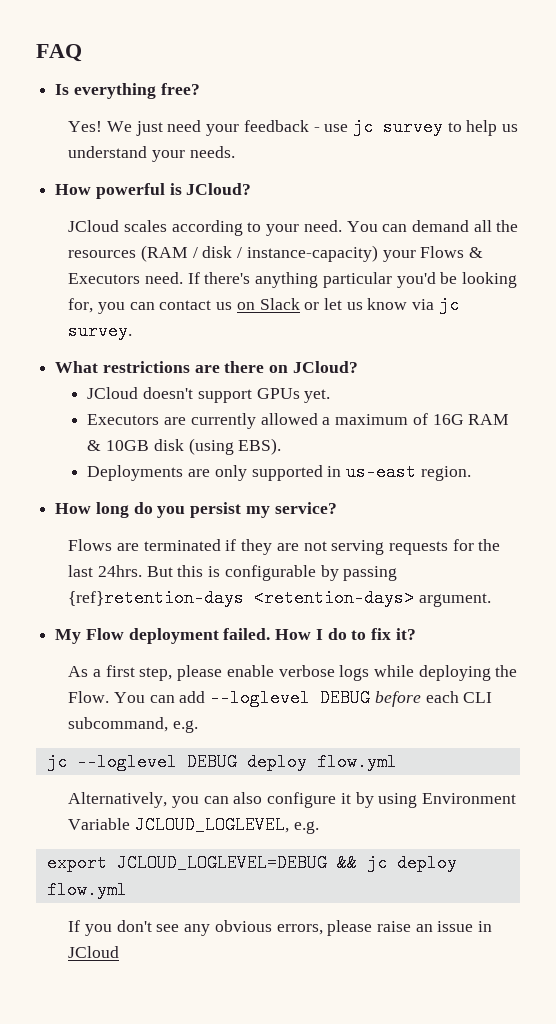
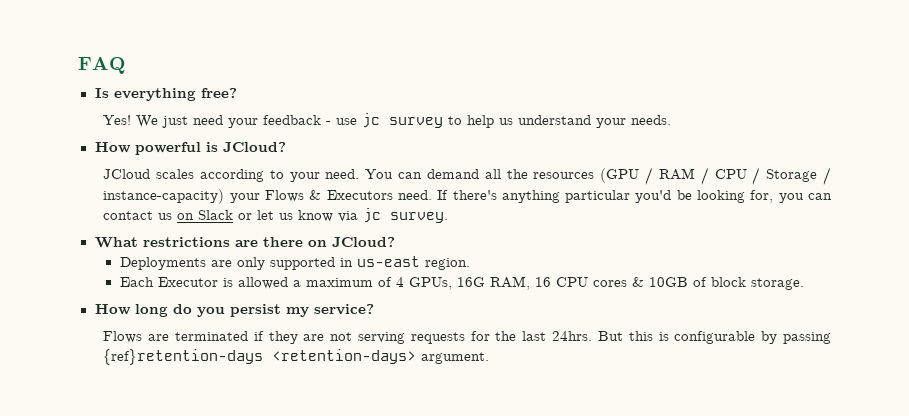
- You can demand all the resources (RAM / disk / instance-capacity) your Flows & Executors need.
+ You can demand all the resources (GPU / RAM / CPU / Storage / instance-capacity) your Flows & Executors need.
- JCloud doesn't support GPUs yet.
- Executors are currently allowed a maximum of 16G RAM & 10GB disk (using EBS).
+ Each Executor is allowed a maximum of 4 GPUs, 16G RAM, 16 CPU cores & 10GB of block storage.
- My Flow deployment failed. How I do to fix it?
- As a first step, please enable verbose logs while deploying the Flow. You can add --loglevel DEBUG before each CLI subcommand, e.g.
- jc --loglevel DEBUG deploy flow.yml
- Alternatively, you can also configure it by using Environment Variable JCLOUD_LOGLEVEL, e.g.
- export JCLOUD_LOGLEVEL=DEBUG && jc deploy flow.yml
- If you don't see any obvious errors, please raise an issue in JCloud

